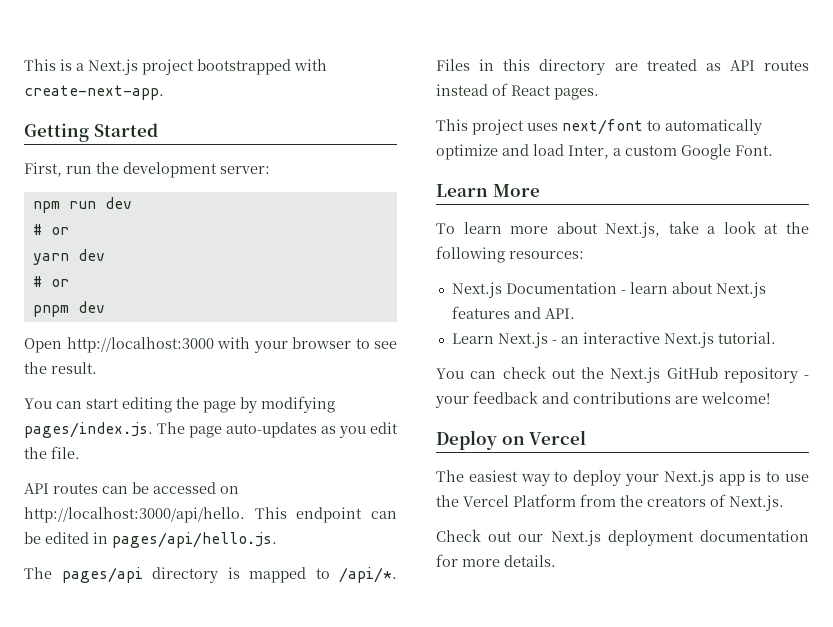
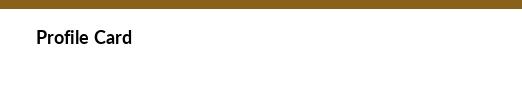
- This is a Next.js project bootstrapped with create-next-app.
- Getting Started
- First, run the development server:
- npm run dev
- # or
- yarn dev
- # or
- pnpm dev
- Open http://localhost:3000 with your browser to see the result.
- You can start editing the page by modifying pages/index.js. The page auto-updates as you edit the file.
- API routes can be accessed on http://localhost:3000/api/hello. This endpoint can be edited in pages/api/hello.js.
- The pages/api directory is mapped to /api/*. Files in this directory are treated as API routes instead of React pages.
- This project uses next/font to automatically optimize and load Inter, a custom Google Font.
- Learn More
- To learn more about Next.js, take a look at the following resources:
- Next.js Documentation - learn about Next.js features and API.
- Learn Next.js - an interactive Next.js tutorial.
- You can check out the Next.js GitHub repository - your feedback and contributions are welcome!
- Deploy on Vercel
- The easiest way to deploy your Next.js app is to use the Vercel Platform from the creators of Next.js.
- Check out our Next.js deployment documentation for more details.
+ Profile Card

